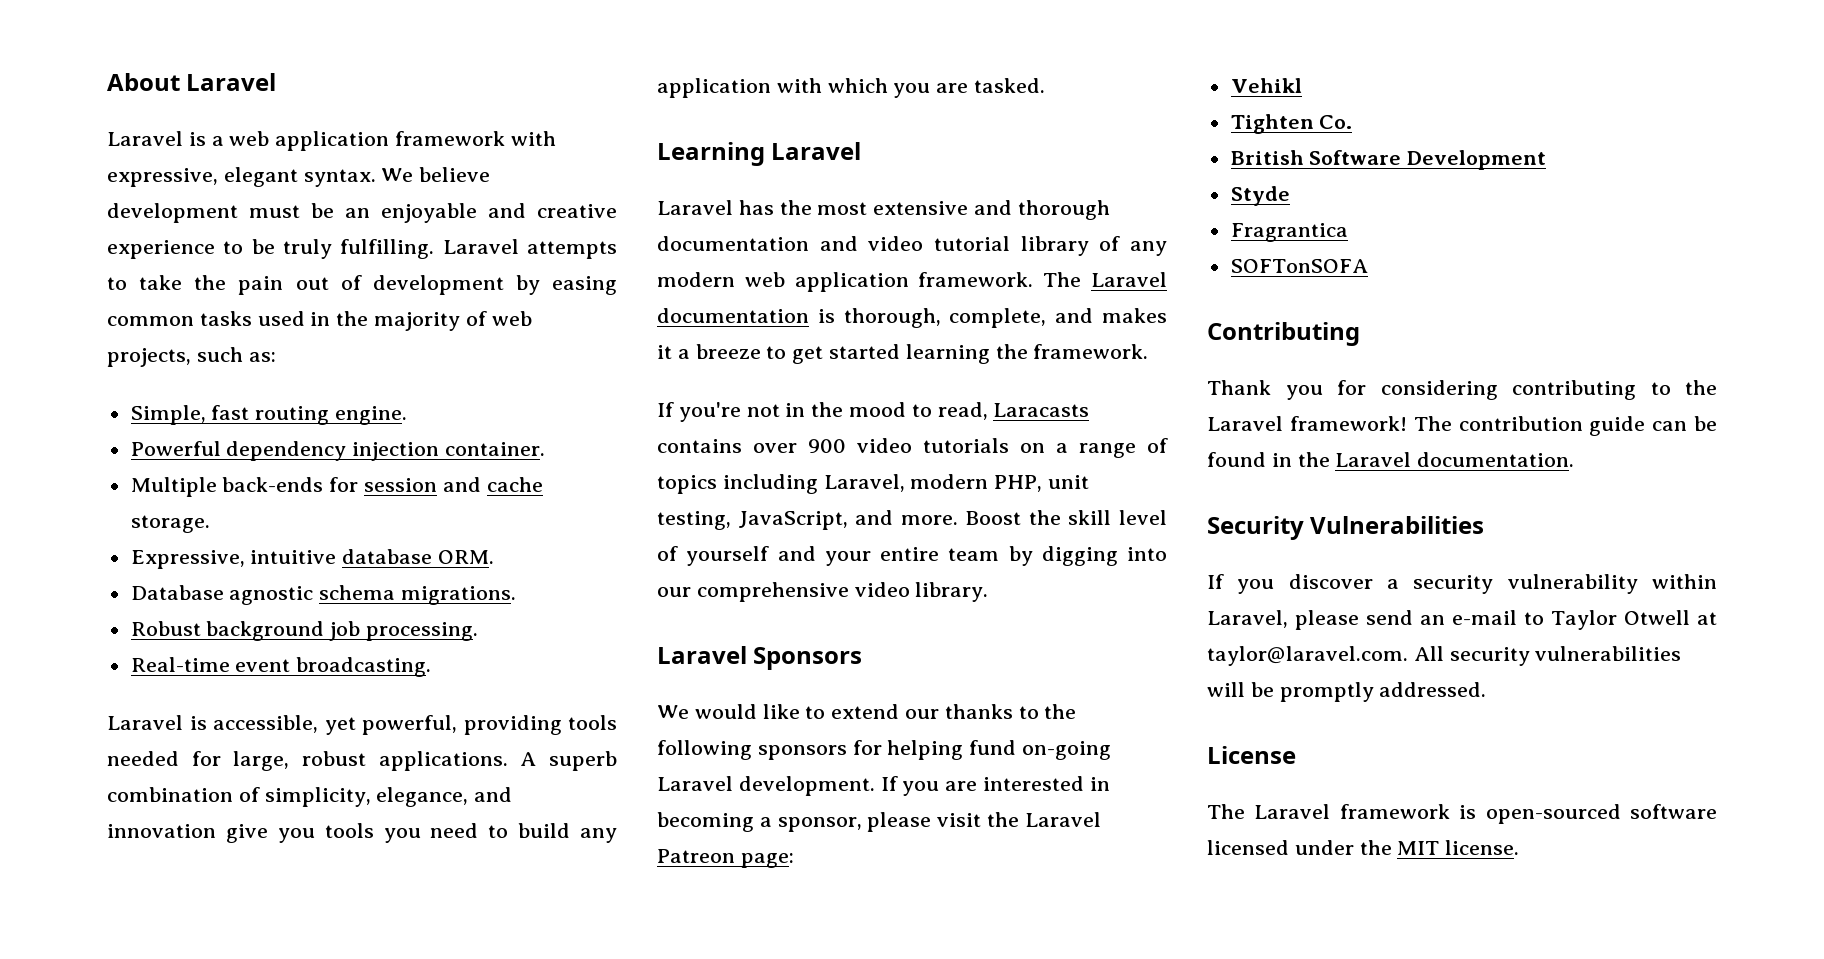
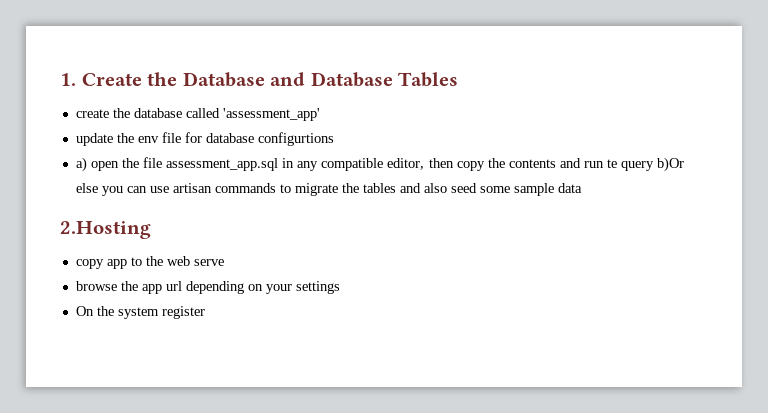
- About Laravel
- Laravel is a web application framework with expressive, elegant syntax. We believe development must be an enjoyable and creative experience to be truly fulfilling. Laravel attempts to take the pain out of development by easing common tasks used in the majority of web projects, such as:
- Simple, fast routing engine.
- Powerful dependency injection container.
- Multiple back-ends for session and cache storage.
- Expressive, intuitive database ORM.
- Database agnostic schema migrations.
- Robust background job processing.
- Real-time event broadcasting.
- Laravel is accessible, yet powerful, providing tools needed for large, robust applications. A superb combination of simplicity, elegance, and innovation give you tools you need to build any application with which you are tasked.
- Learning Laravel
- Laravel has the most extensive and thorough documentation and video tutorial library of any modern web application framework. The Laravel documentation is thorough, complete, and makes it a breeze to get started learning the framework.
- If you're not in the mood to read, Laracasts contains over 900 video tutorials on a range of topics including Laravel, modern PHP, unit testing, JavaScript, and more. Boost the skill level of yourself and your entire team by digging into our comprehensive video library.
- Laravel Sponsors
- We would like to extend our thanks to the following sponsors for helping fund on-going Laravel development. If you are interested in becoming a sponsor, please visit the Laravel Patreon page:
- Vehikl
- Tighten Co.
- British Software Development
- Styde
- Fragrantica
- SOFTonSOFA
- Contributing
- Thank you for considering contributing to the Laravel framework! The contribution guide can be found in the Laravel documentation.
- Security Vulnerabilities
- If you discover a security vulnerability within Laravel, please send an e-mail to Taylor Otwell at taylor@laravel.com. All security vulnerabilities will be promptly addressed.
- License
- The Laravel framework is open-sourced software licensed under the MIT license.
+ 1. Create the Database and Database Tables
+ create the database called 'assessment_app'
+ update the env file for database configurtions
+ a) open the file assessment_app.sql in any compatible editor, then copy the contents and run te query b)Or else you can use artisan commands to migrate the tables and also seed some sample data
+ 2.Hosting
+ copy app to the web serve
+ browse the app url depending on your settings
+ On the system register

